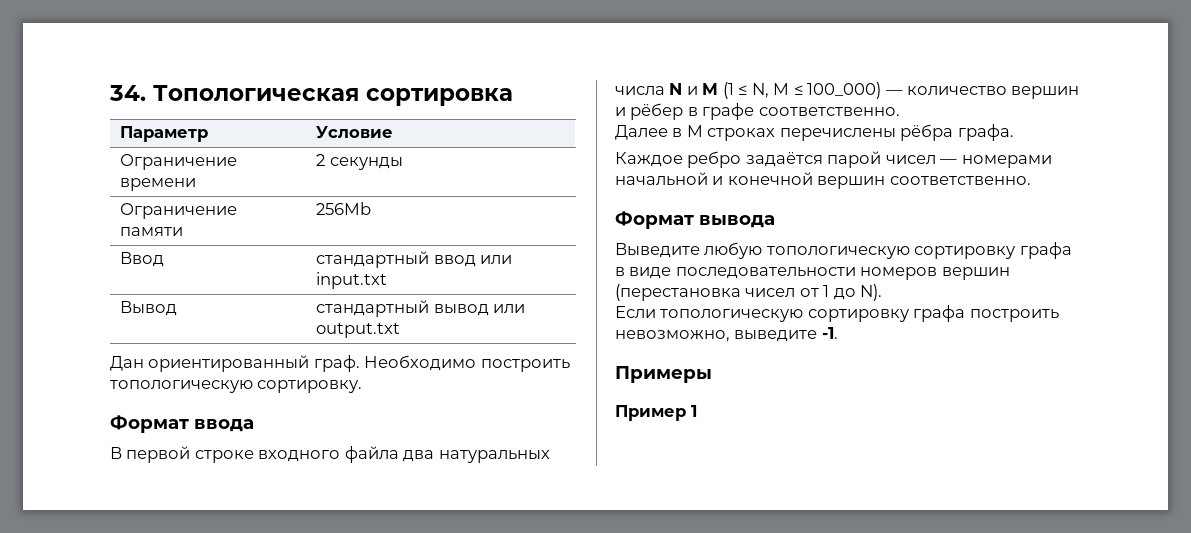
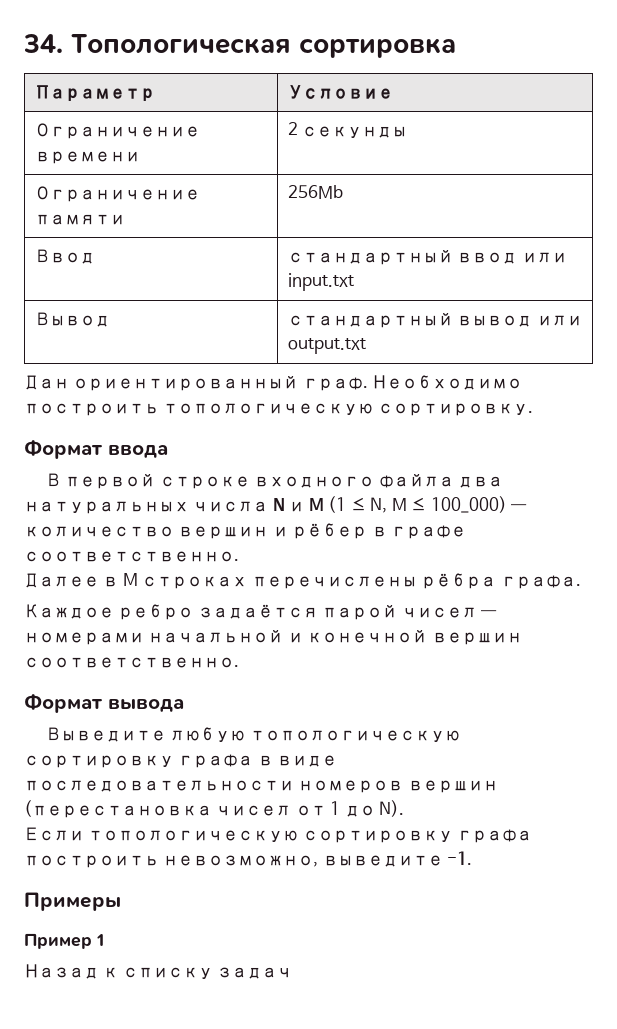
+ Назад к списку задач

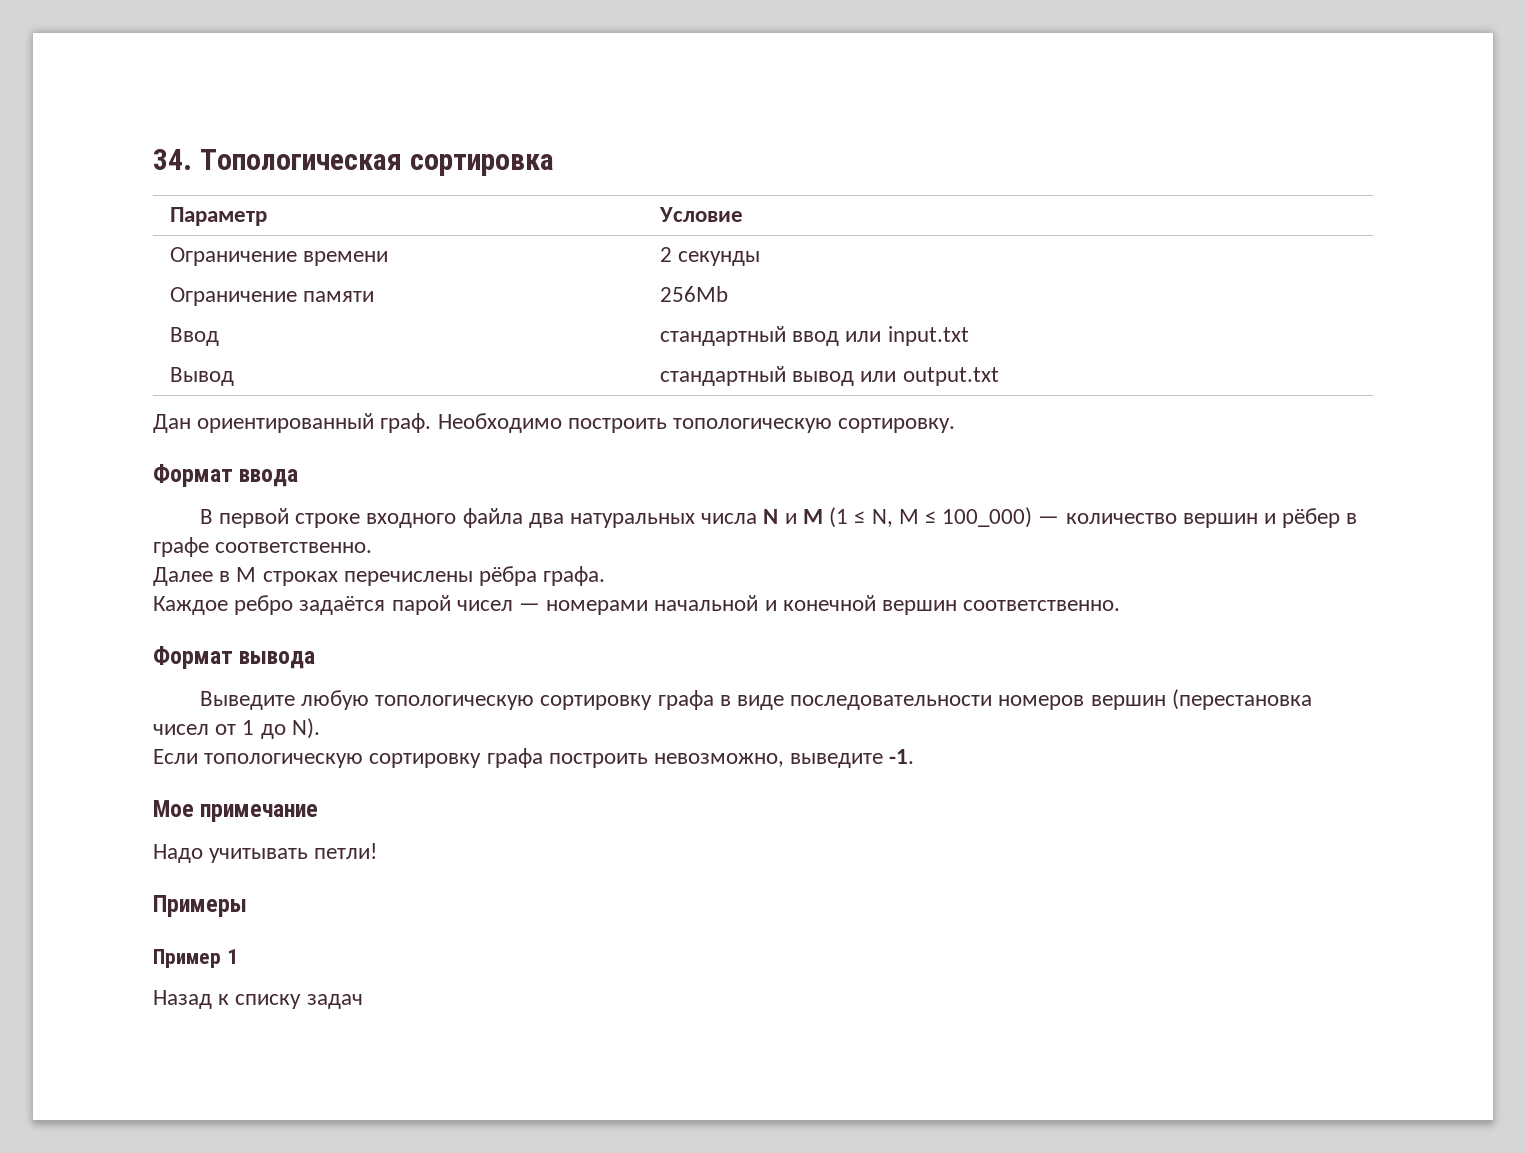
+ Мое примечание
+ Надо учитывать петли!

